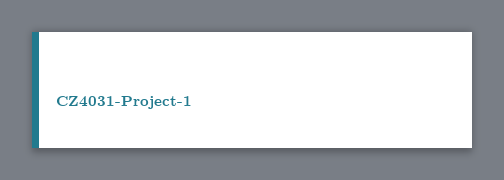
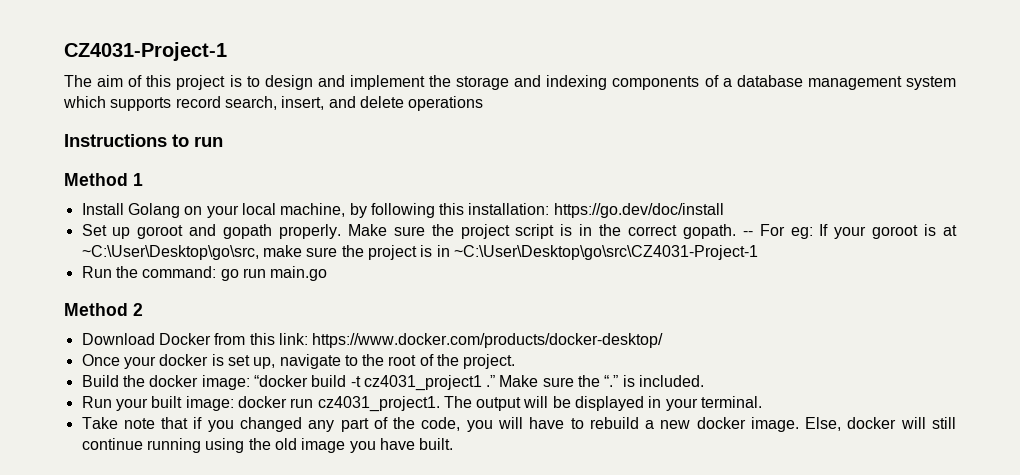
+ The aim of this project is to design and implement the storage and indexing components of a database management system which supports record search, insert, and delete operations
+ Instructions to run
+ Method 1
+ Install Golang on your local machine, by following this installation: https://go.dev/doc/install
+ Set up goroot and gopath properly. Make sure the project script is in the correct gopath. -- For eg: If your goroot is at ~C:\User\Desktop\go\src, make sure the project is in ~C:\User\Desktop\go\src\CZ4031-Project-1
+ Run the command: go run main.go
+ Method 2
+ Download Docker from this link: https://www.docker.com/products/docker-desktop/
+ Once your docker is set up, navigate to the root of the project.
+ Build the docker image: “docker build -t cz4031_project1 .” Make sure the “.” is included.
+ Run your built image: docker run cz4031_project1. The output will be displayed in your terminal.
+ Take note that if you changed any part of the code, you will have to rebuild a new docker image. Else, docker will still continue running using the old image you have built.

